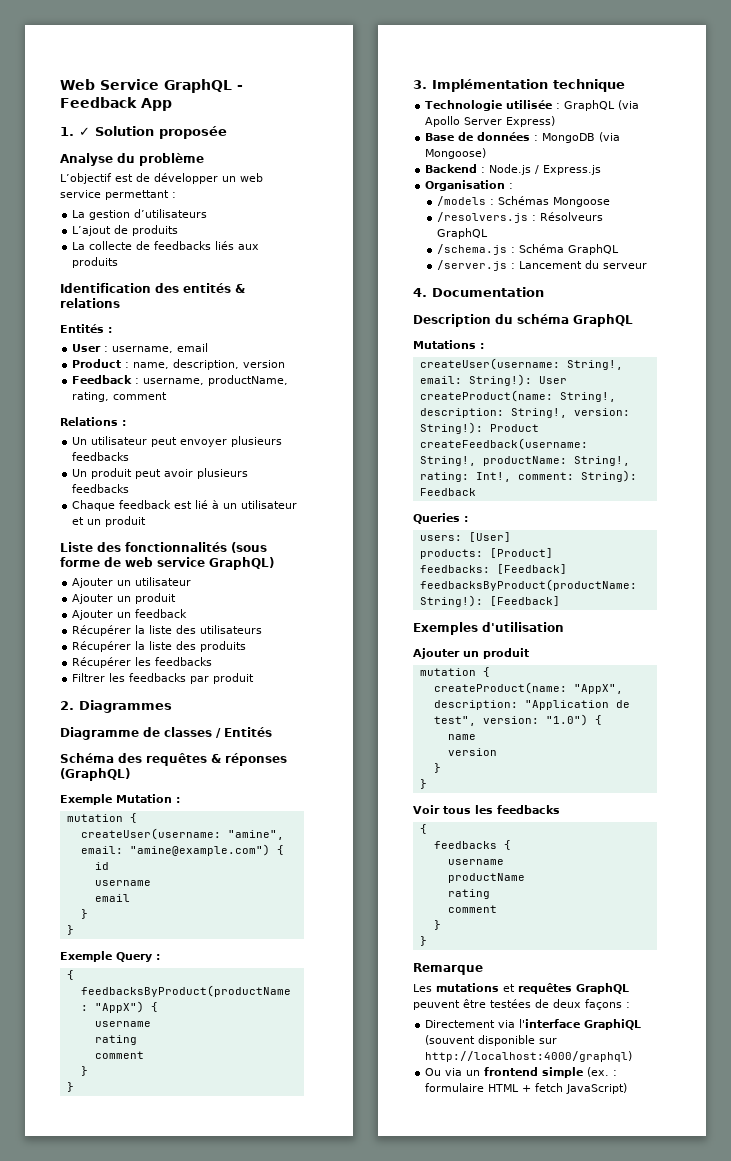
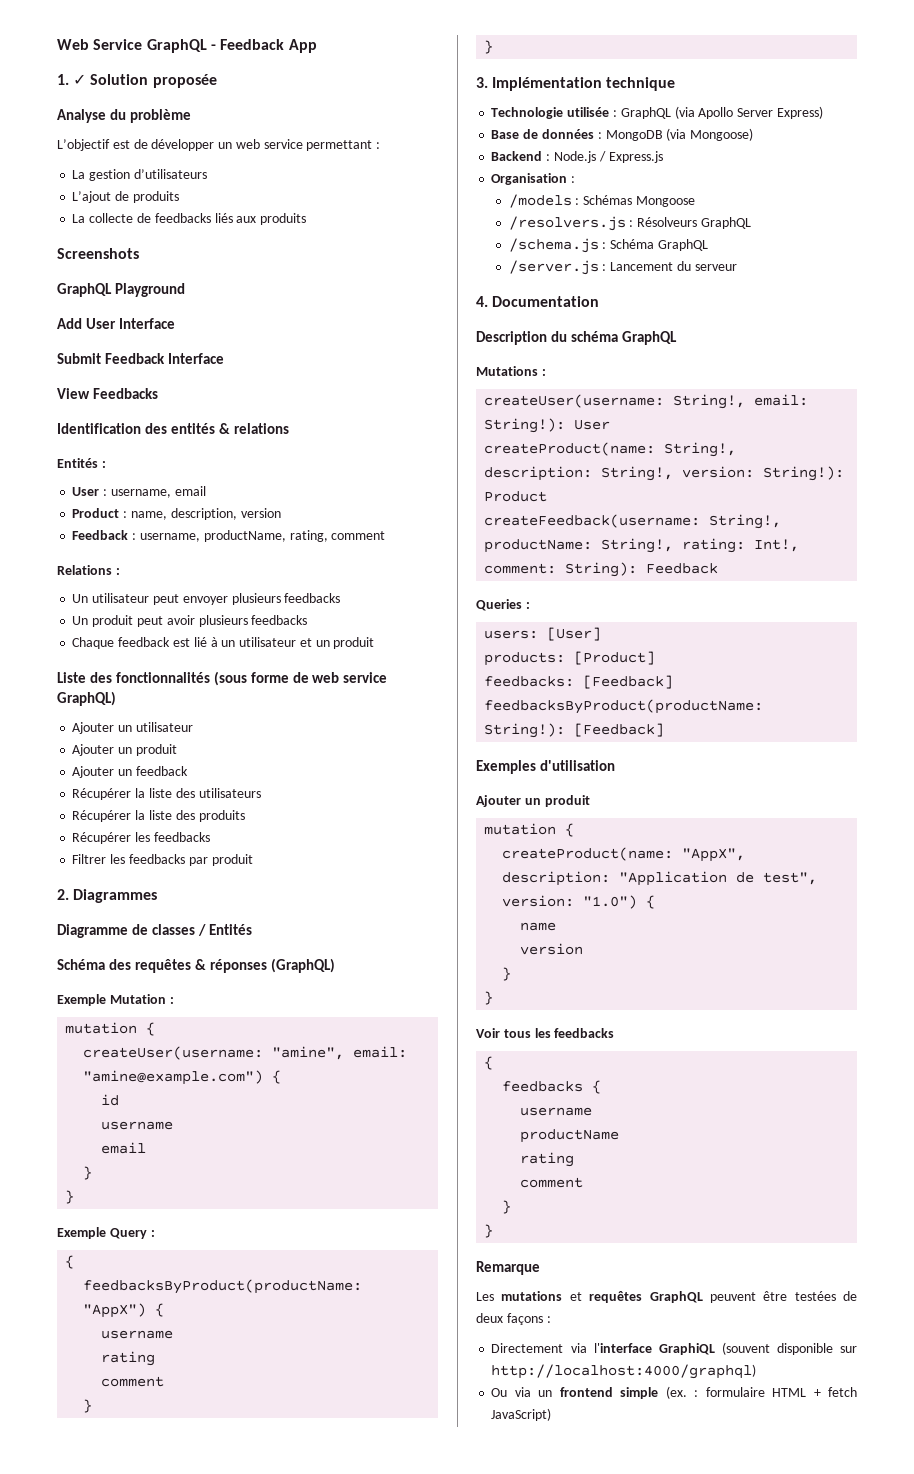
+ Screenshots
+ GraphQL Playground
+ Add User Interface
+ Submit Feedback Interface
+ View Feedbacks

